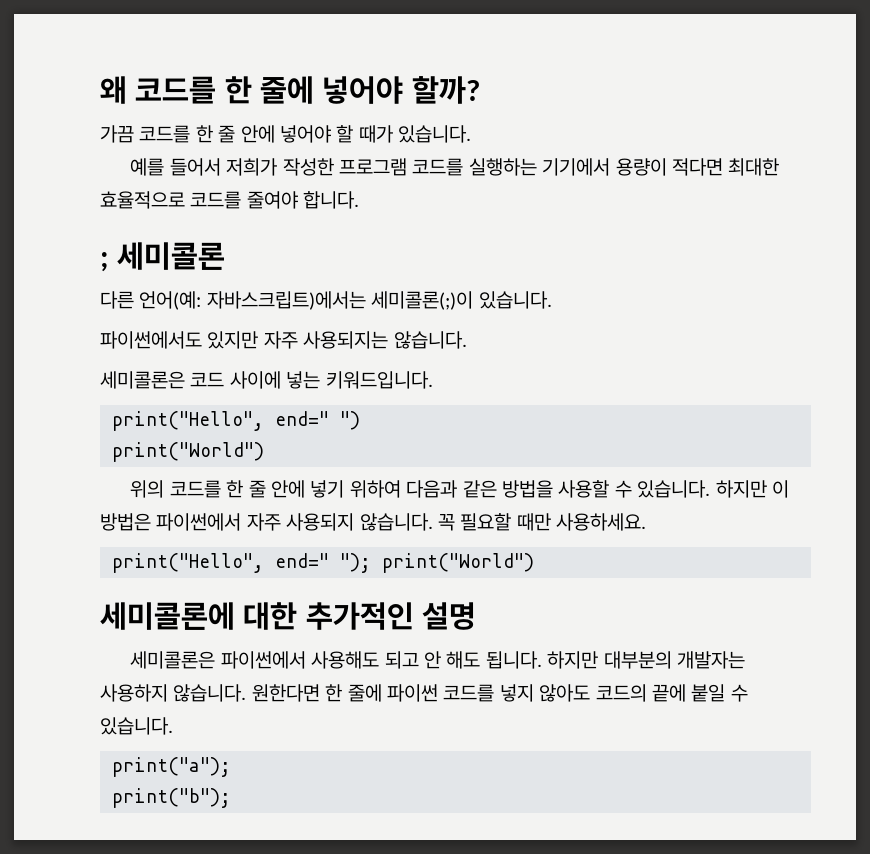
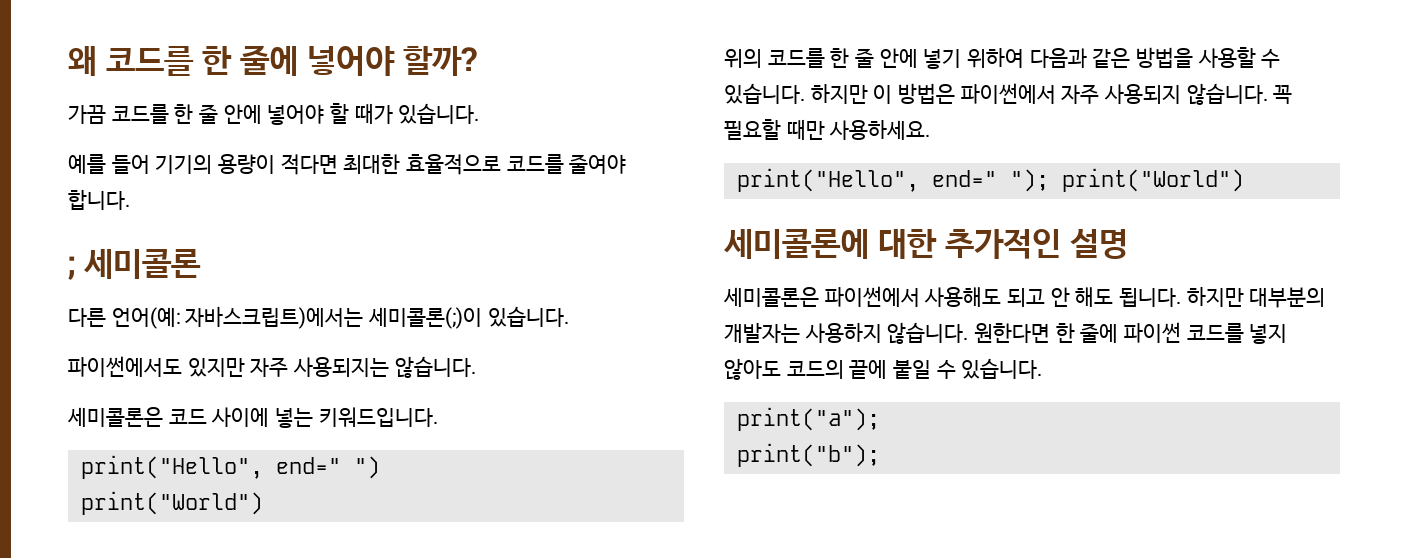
- 예를 들어서 저희가 작성한 프로그램 코드를 실행하는 기기에서 용량이 적다면 최대한 효율적으로 코드를 줄여야 합니다.
+ 예를 들어 기기의 용량이 적다면 최대한 효율적으로 코드를 줄여야 합니다.

